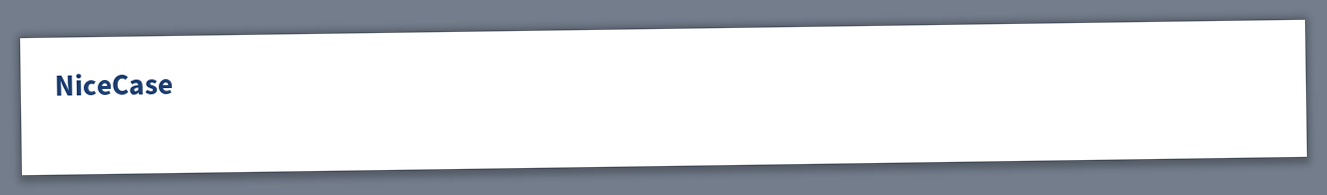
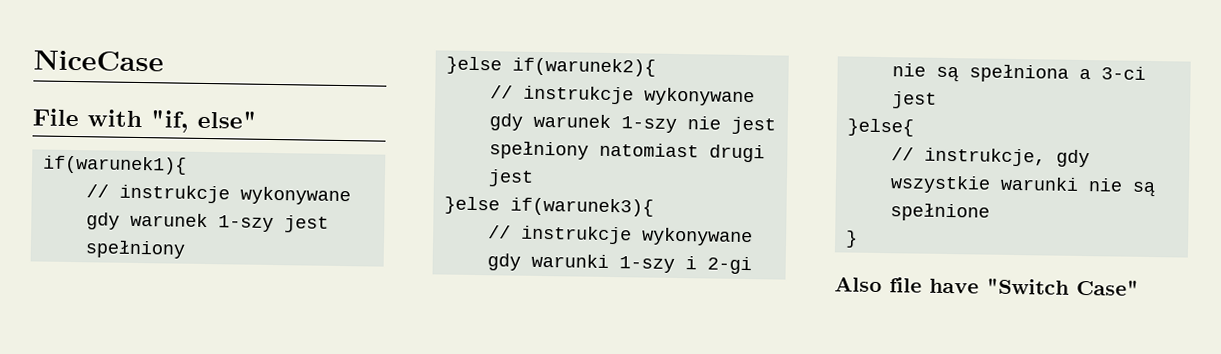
+ File with "if, else"
+ if(warunek1){
+ // instrukcje wykonywane gdy warunek 1-szy jest spełniony
+ }else if(warunek2){
+ // instrukcje wykonywane gdy warunek 1-szy nie jest spełniony natomiast drugi jest
+ }else if(warunek3){
+ // instrukcje wykonywane gdy warunki 1-szy i 2-gi nie są spełniona a 3-ci jest
+ }else{
+ // instrukcje, gdy wszystkie warunki nie są spełnione
+ }
+ Also file have "Switch Case"

